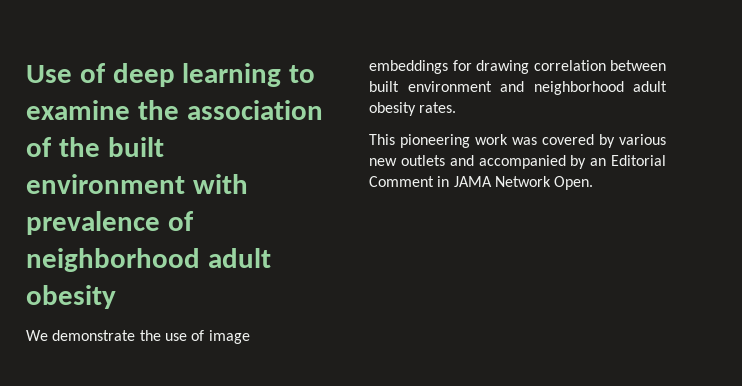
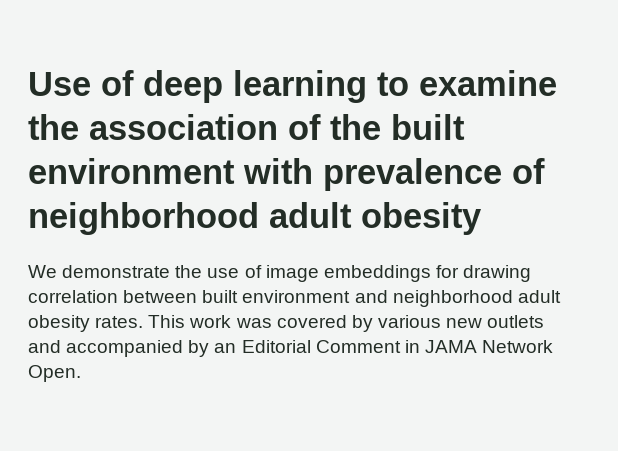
- We demonstrate the use of image embeddings for drawing correlation between built environment and neighborhood adult obesity rates.
- This pioneering work was covered by various new outlets and accompanied by an Editorial Comment in JAMA Network Open.
+ We demonstrate the use of image embeddings for drawing correlation between built environment and neighborhood adult obesity rates. This work was covered by various new outlets and accompanied by an Editorial Comment in JAMA Network Open.

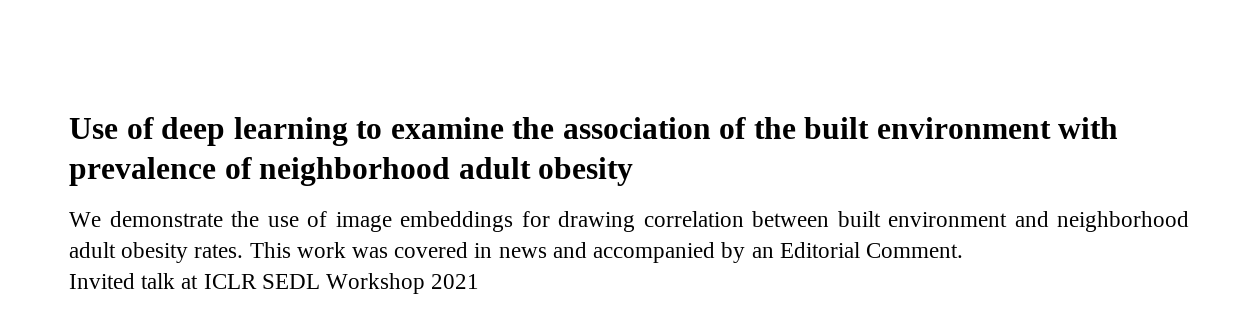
- This work was covered by various new outlets and accompanied by an Editorial Comment in JAMA Network Open.
+ This work was covered in news and accompanied by an Editorial Comment.
+ Invited talk at ICLR SEDL Workshop 2021

